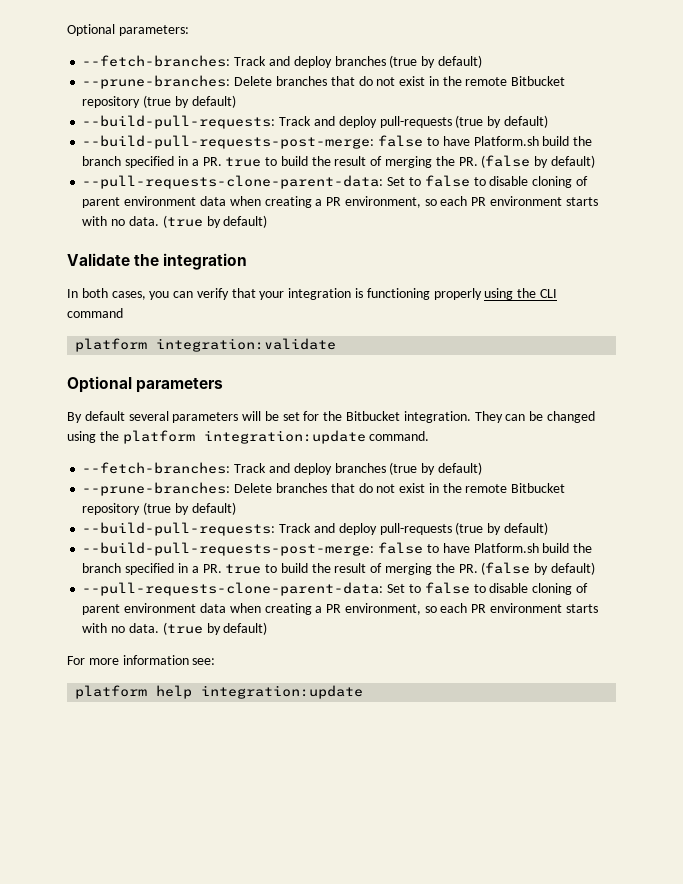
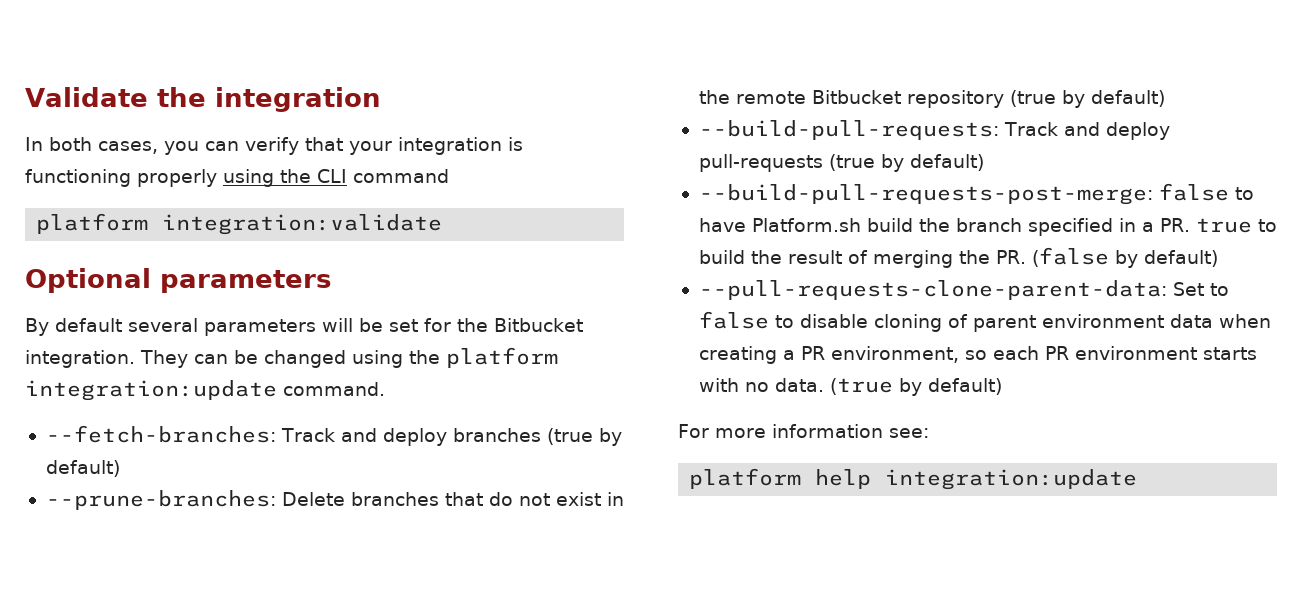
- Optional parameters:
- --fetch-branches: Track and deploy branches (true by default)
- --prune-branches: Delete branches that do not exist in the remote Bitbucket repository (true by default)
- --build-pull-requests: Track and deploy pull-requests (true by default)
- --build-pull-requests-post-merge: false to have Platform.sh build the branch specified in a PR. true to build the result of merging the PR. (false by default)
- --pull-requests-clone-parent-data: Set to false to disable cloning of parent environment data when creating a PR environment, so each PR environment starts with no data. (true by default)

